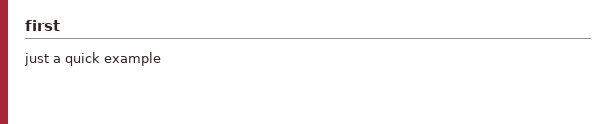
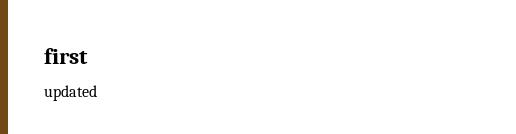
- just a quick example
+ updated

